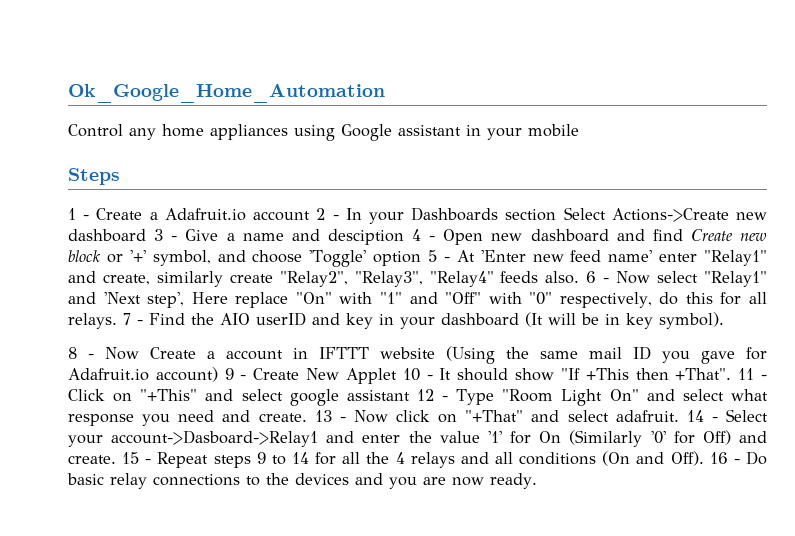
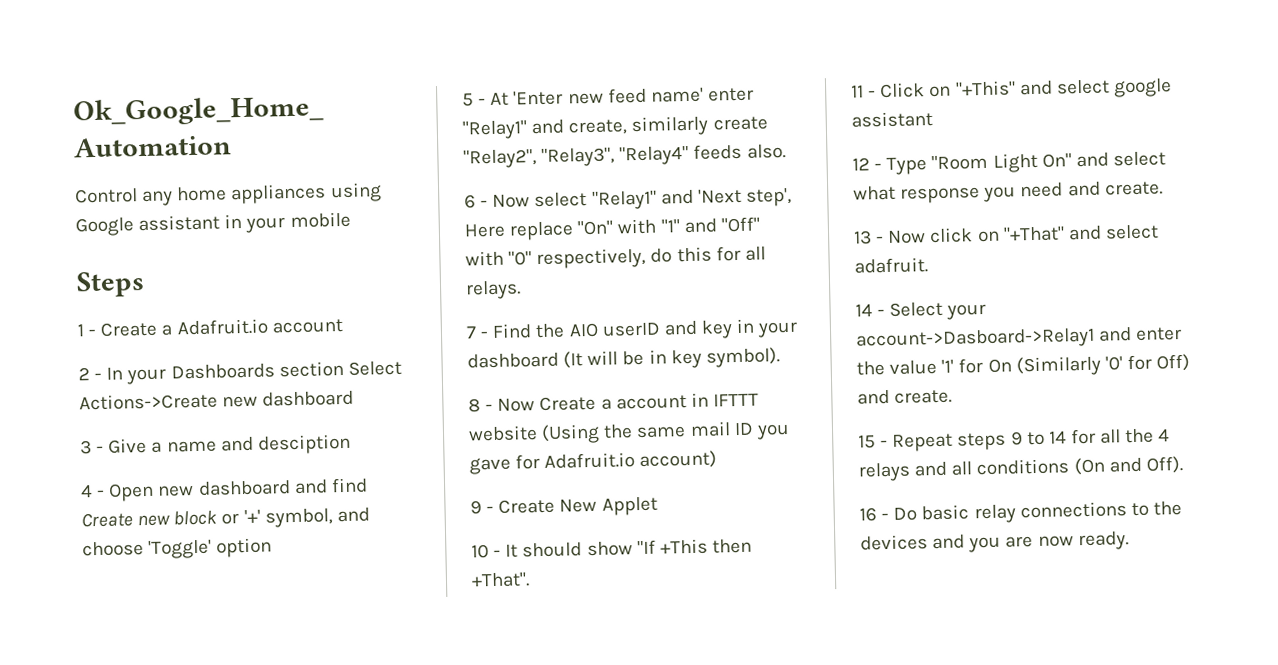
- 1 - Create a Adafruit.io account 2 - In your Dashboards section Select Actions->Create new dashboard 3 - Give a name and desciption 4 - Open new dashboard and find Create new block or '+' symbol, and choose 'Toggle' option 5 - At 'Enter new feed name' enter "Relay1" and create, similarly create "Relay2", "Relay3", "Relay4" feeds also. 6 - Now select "Relay1" and 'Next step', Here replace "On" with "1" and "Off" with "0" respectively, do this for all relays. 7 - Find the AIO userID and key in your dashboard (It will be in key symbol).
+ 1 - Create a Adafruit.io account
+ 2 - In your Dashboards section Select Actions->Create new dashboard
+ 3 - Give a name and desciption
+ 4 - Open new dashboard and find Create new block or '+' symbol, and choose 'Toggle' option
+ 5 - At 'Enter new feed name' enter "Relay1" and create, similarly create "Relay2", "Relay3", "Relay4" feeds also.
+ 6 - Now select "Relay1" and 'Next step', Here replace "On" with "1" and "Off" with "0" respectively, do this for all relays.
+ 7 - Find the AIO userID and key in your dashboard (It will be in key symbol).
- 8 - Now Create a account in IFTTT website (Using the same mail ID you gave for Adafruit.io account) 9 - Create New Applet 10 - It should show "If +This then +That". 11 - Click on "+This" and select google assistant 12 - Type "Room Light On" and select what response you need and create. 13 - Now click on "+That" and select adafruit. 14 - Select your account->Dasboard->Relay1 and enter the value '1' for On (Similarly '0' for Off) and create. 15 - Repeat steps 9 to 14 for all the 4 relays and all conditions (On and Off). 16 - Do basic relay connections to the devices and you are now ready.
+ 8 - Now Create a account in IFTTT website (Using the same mail ID you gave for Adafruit.io account)
+ 9 - Create New Applet
+ 10 - It should show "If +This then +That".
+ 11 - Click on "+This" and select google assistant
+ 12 - Type "Room Light On" and select what response you need and create.
+ 13 - Now click on "+That" and select adafruit.
+ 14 - Select your account->Dasboard->Relay1 and enter the value '1' for On (Similarly '0' for Off) and create.
+ 15 - Repeat steps 9 to 14 for all the 4 relays and all conditions (On and Off).
+ 16 - Do basic relay connections to the devices and you are now ready.

